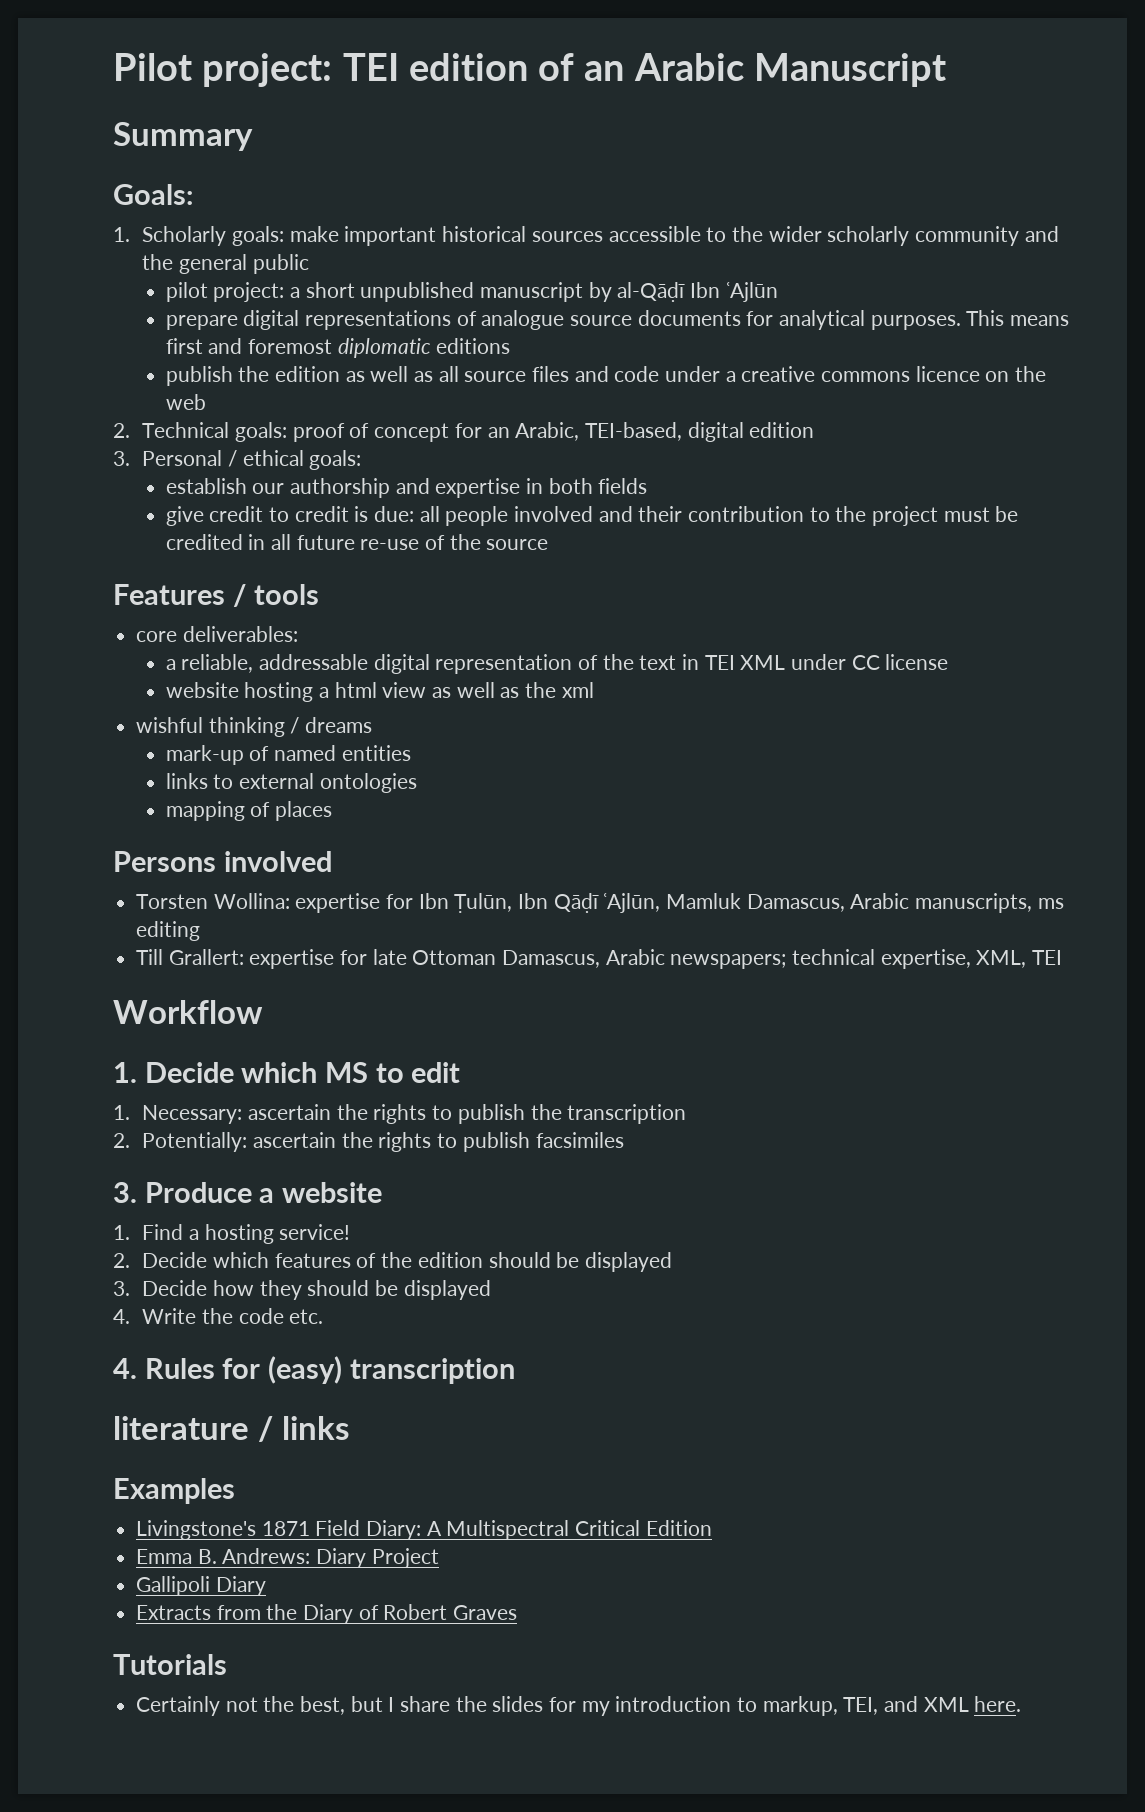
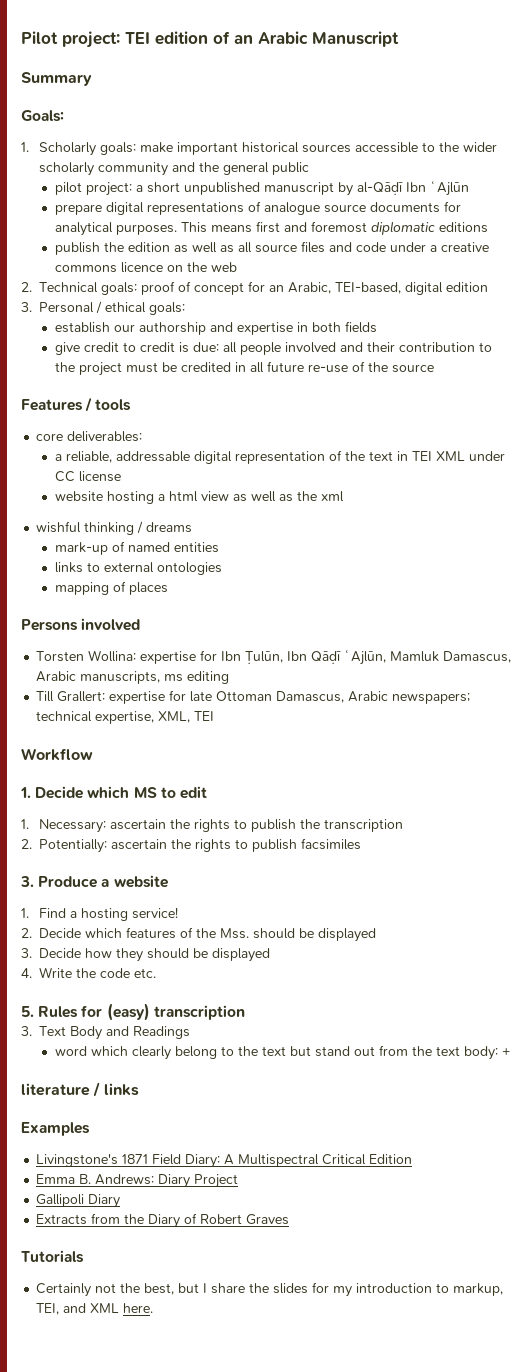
- 2. Decide which features of the edition should be displayed
+ 2. Decide which features of the Mss. should be displayed
- 4. Rules for (easy) transcription
+ 5. Rules for (easy) transcription
+ 3. Text Body and Readings
+ word which clearly belong to the text but stand out from the text body: +

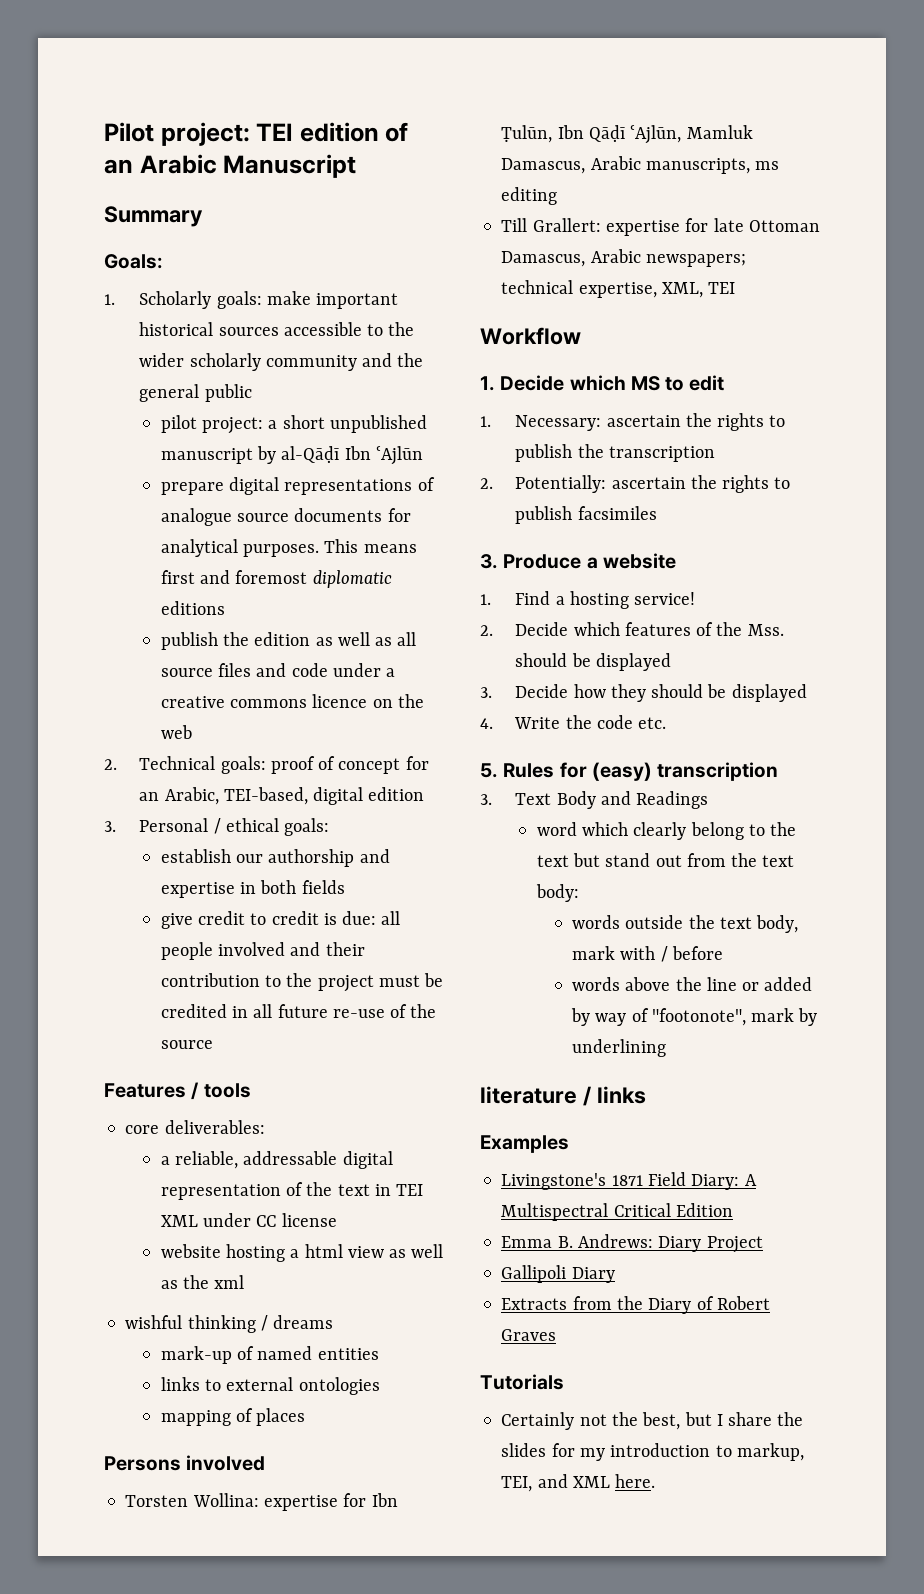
- word which clearly belong to the text but stand out from the text body: +
+ word which clearly belong to the text but stand out from the text body:
+ words outside the text body, mark with / before
+ words above the line or added by way of "footonote", mark by underlining

